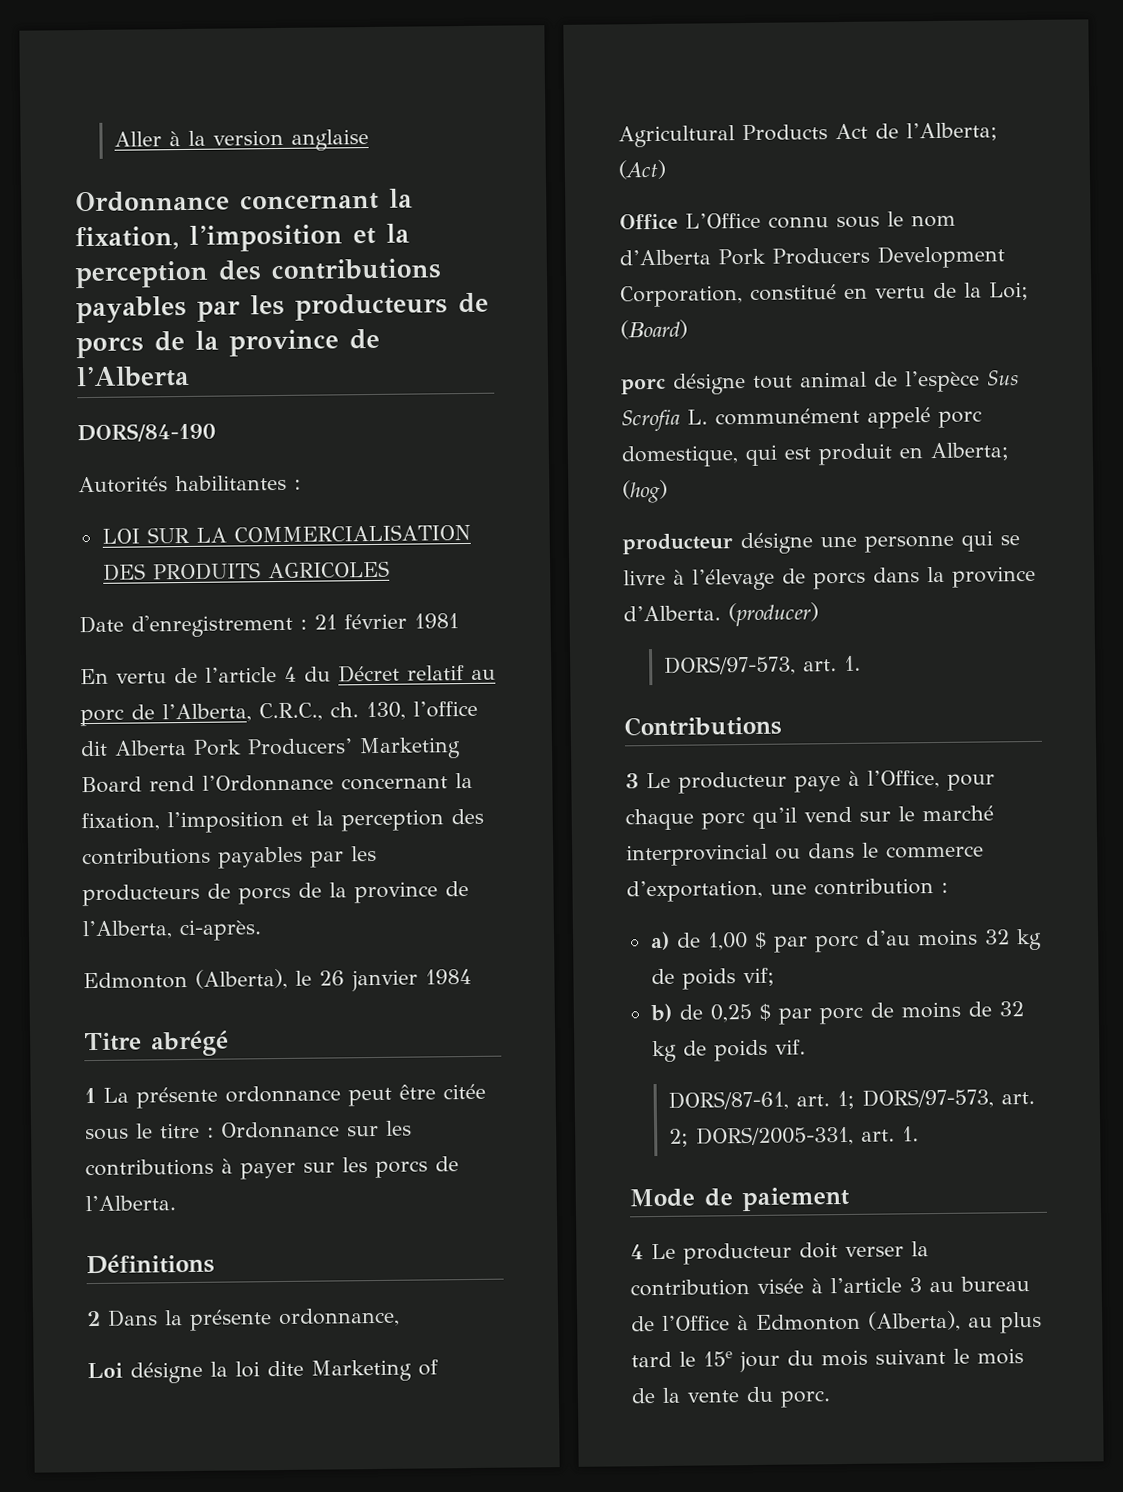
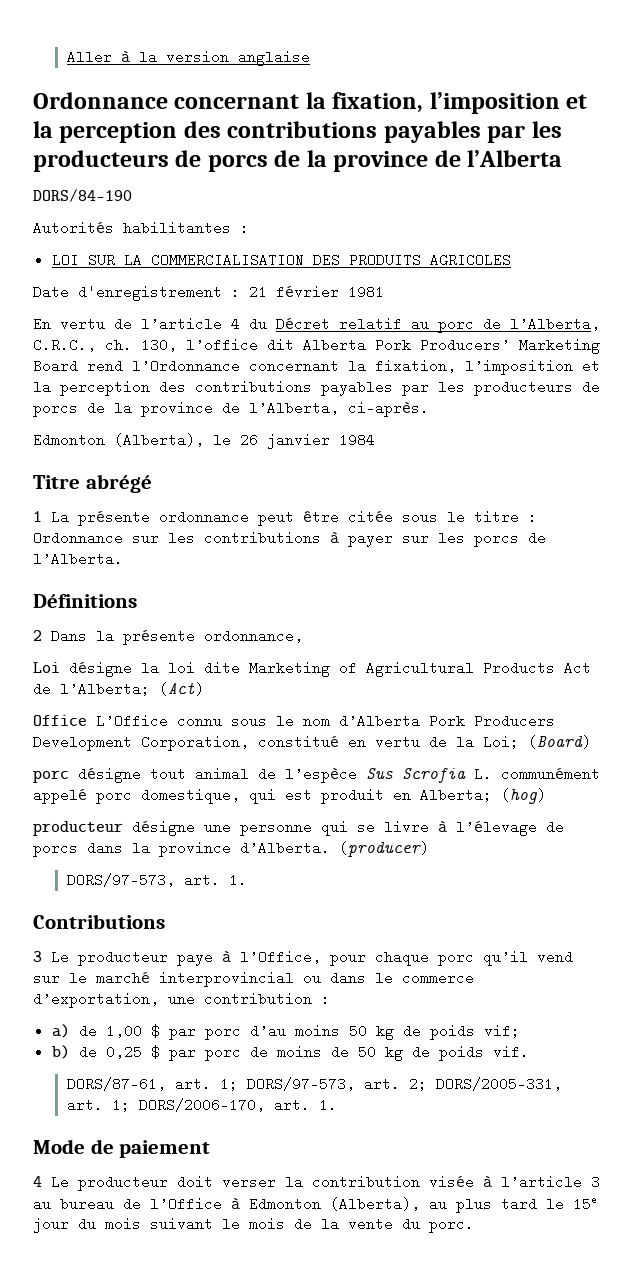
- a) de 1,00 $ par porc d’au moins 32 kg de poids vif;
+ a) de 1,00 $ par porc d’au moins 50 kg de poids vif;
- b) de 0,25 $ par porc de moins de 32 kg de poids vif.
+ b) de 0,25 $ par porc de moins de 50 kg de poids vif.
- DORS/87-61, art. 1; DORS/97-573, art. 2; DORS/2005-331, art. 1.
+ DORS/87-61, art. 1; DORS/97-573, art. 2; DORS/2005-331, art. 1; DORS/2006-170, art. 1.

